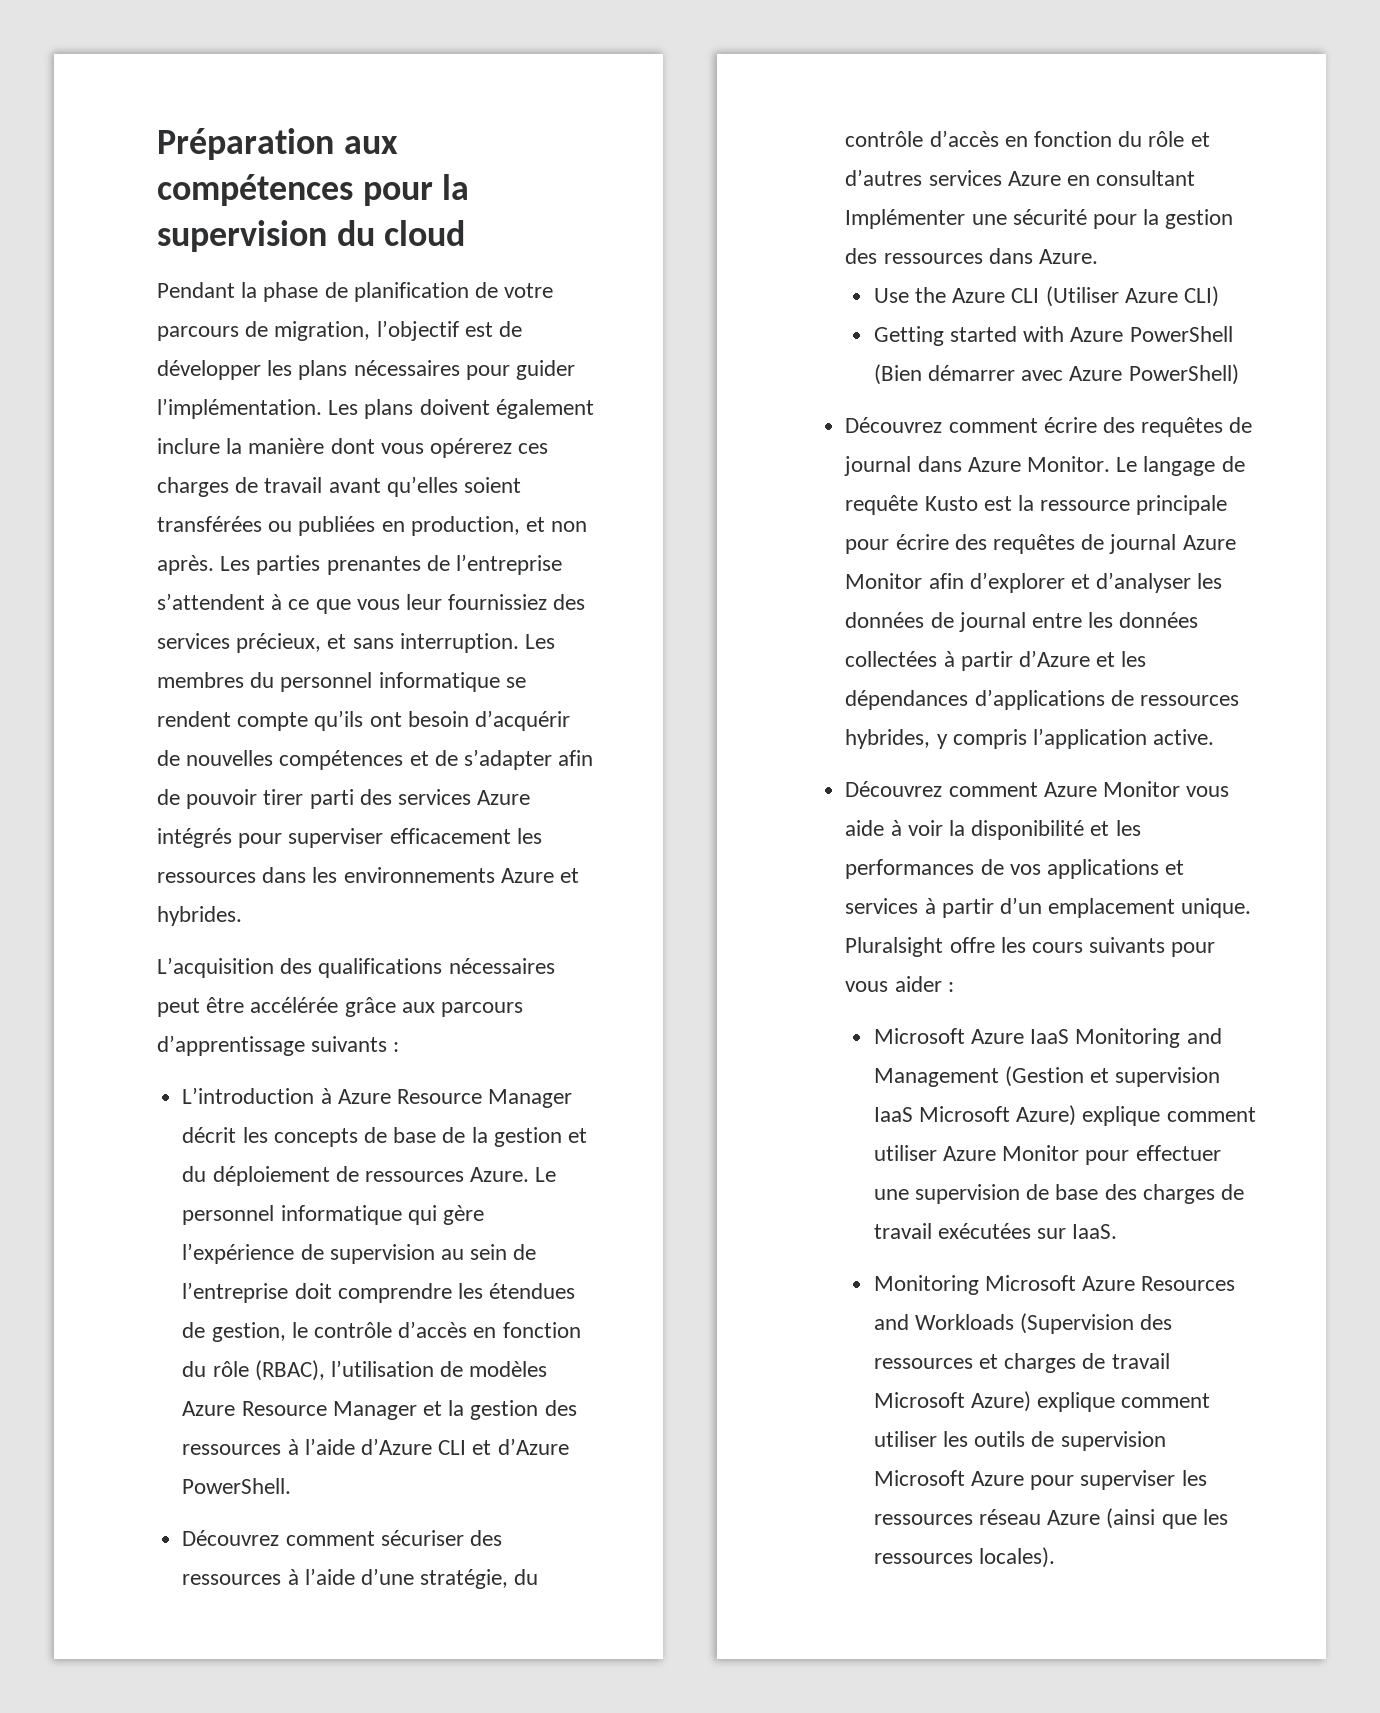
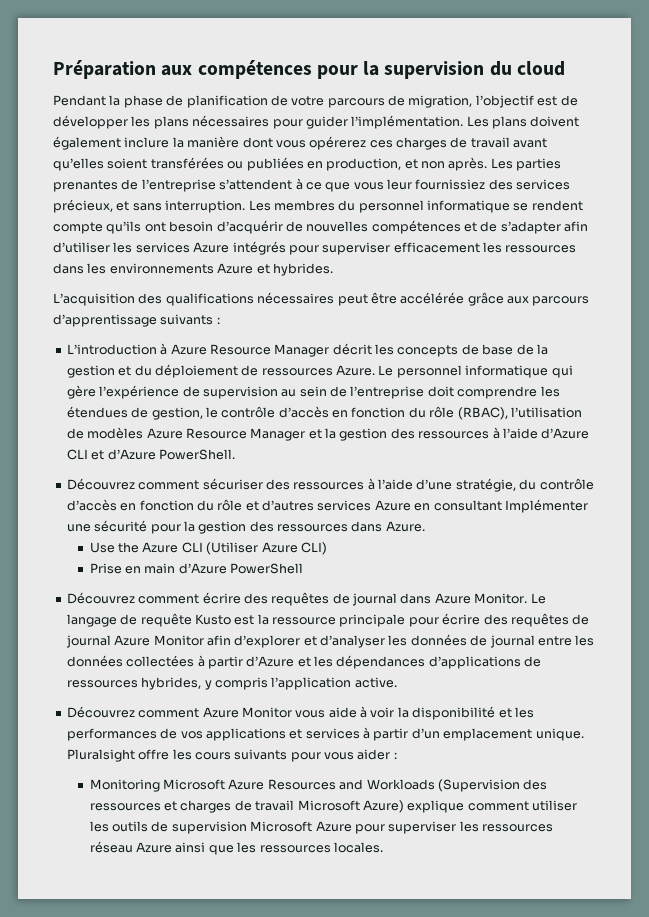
- Les membres du personnel informatique se rendent compte qu’ils ont besoin d’acquérir de nouvelles compétences et de s’adapter afin de pouvoir tirer parti des services Azure intégrés pour superviser efficacement les ressources dans les environnements Azure et hybrides.
+ Les membres du personnel informatique se rendent compte qu’ils ont besoin d’acquérir de nouvelles compétences et de s’adapter afin d’utiliser les services Azure intégrés pour superviser efficacement les ressources dans les environnements Azure et hybrides.
- Getting started with Azure PowerShell (Bien démarrer avec Azure PowerShell)
+ Prise en main d’Azure PowerShell
- Microsoft Azure IaaS Monitoring and Management (Gestion et supervision IaaS Microsoft Azure) explique comment utiliser Azure Monitor pour effectuer une supervision de base des charges de travail exécutées sur IaaS.
- Monitoring Microsoft Azure Resources and Workloads (Supervision des ressources et charges de travail Microsoft Azure) explique comment utiliser les outils de supervision Microsoft Azure pour superviser les ressources réseau Azure (ainsi que les ressources locales).
+ Monitoring Microsoft Azure Resources and Workloads (Supervision des ressources et charges de travail Microsoft Azure) explique comment utiliser les outils de supervision Microsoft Azure pour superviser les ressources réseau Azure ainsi que les ressources locales.

